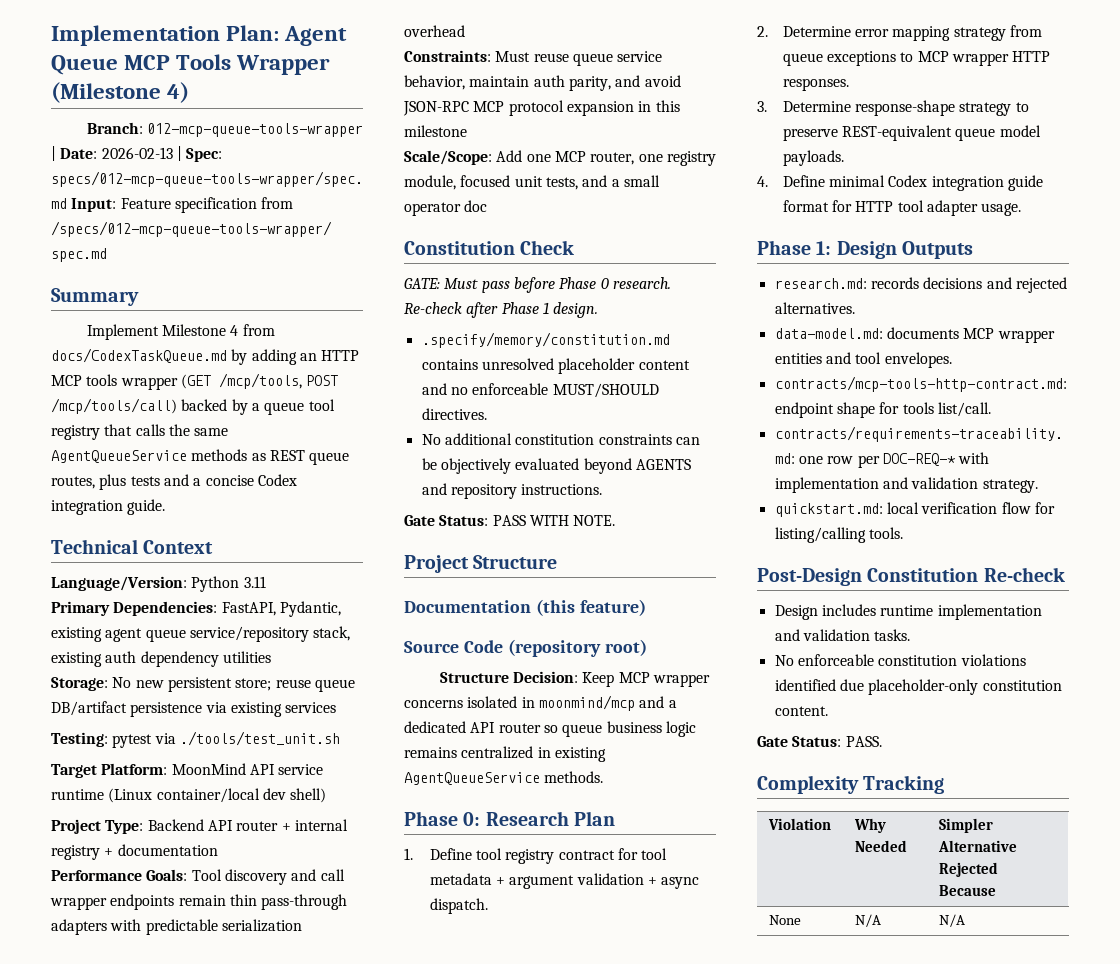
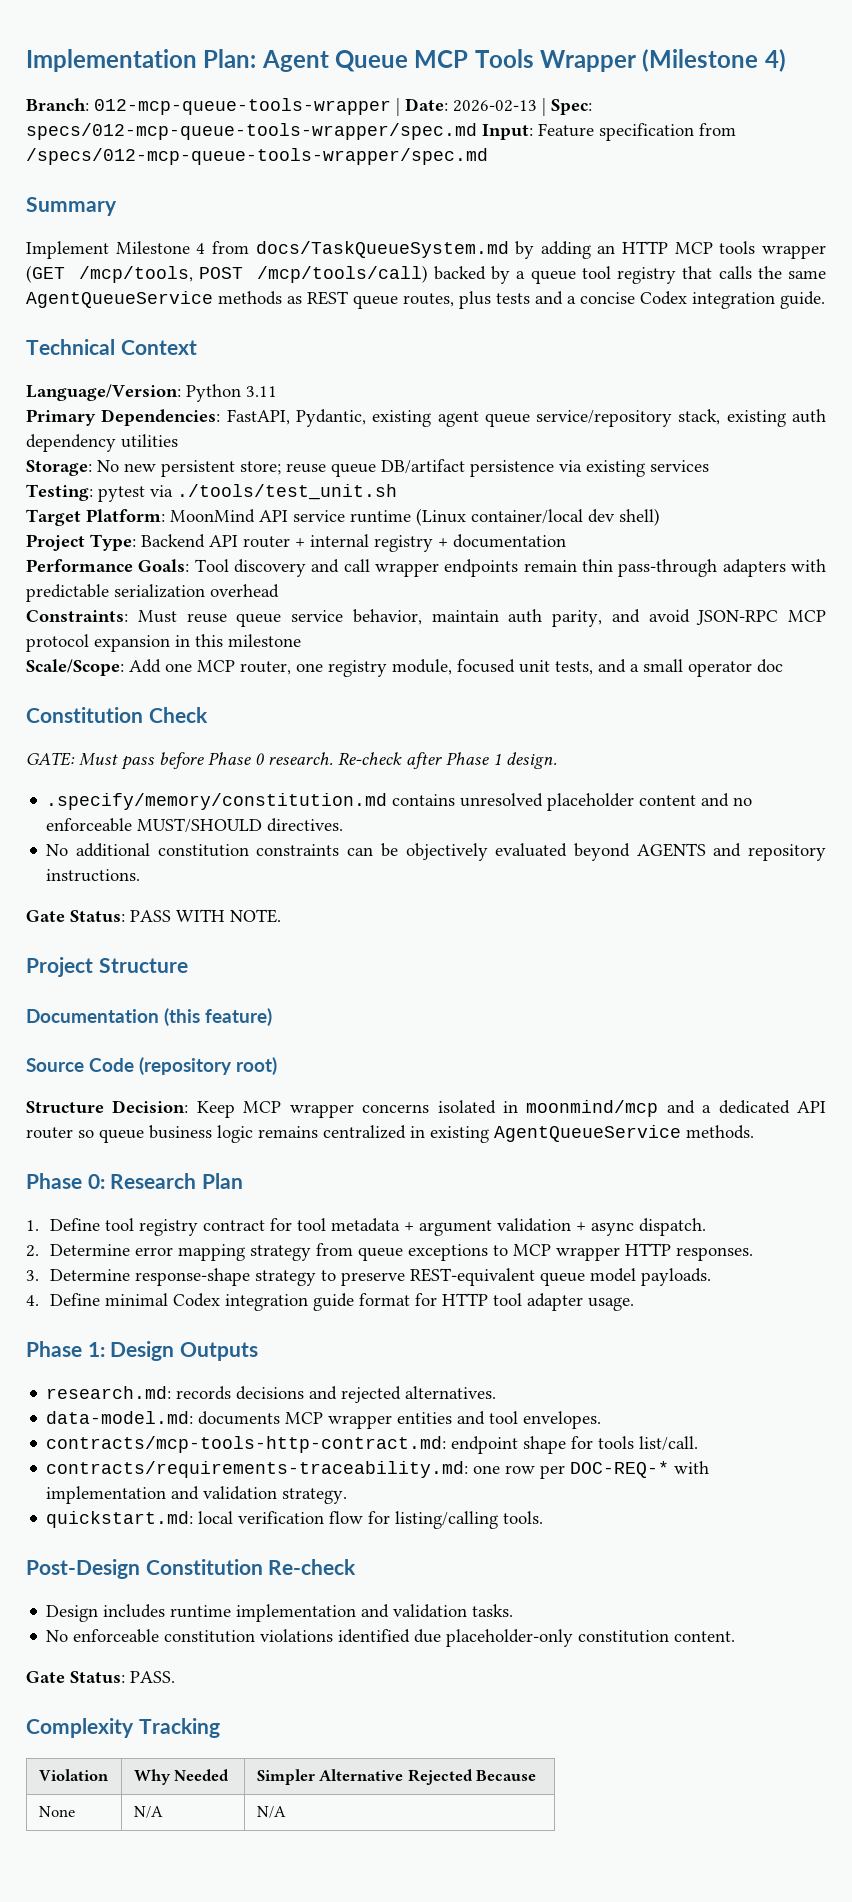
- Implement Milestone 4 from docs/CodexTaskQueue.md by adding an HTTP MCP tools wrapper (GET /mcp/tools, POST /mcp/tools/call) backed by a queue tool registry that calls the same AgentQueueService methods as REST queue routes, plus tests and a concise Codex integration guide.
+ Implement Milestone 4 from docs/TaskQueueSystem.md by adding an HTTP MCP tools wrapper (GET /mcp/tools, POST /mcp/tools/call) backed by a queue tool registry that calls the same AgentQueueService methods as REST queue routes, plus tests and a concise Codex integration guide.

